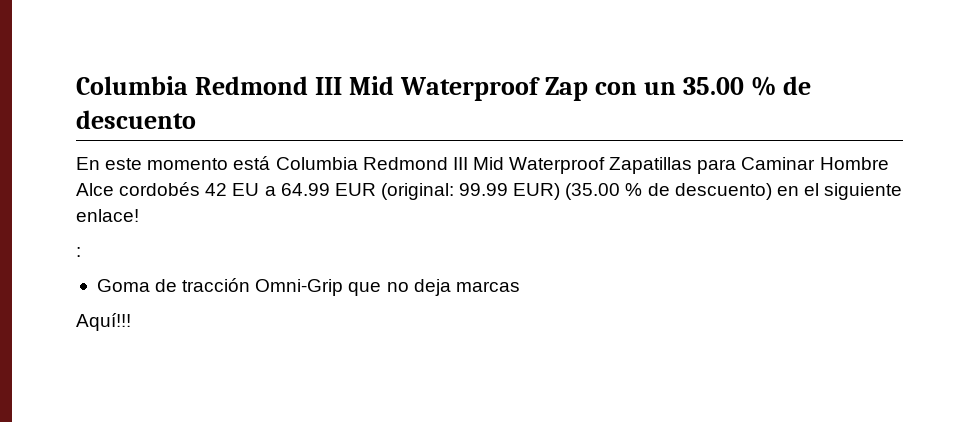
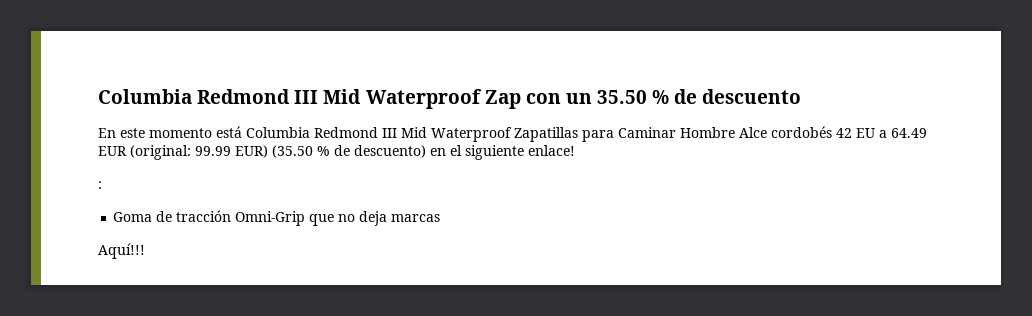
- Columbia Redmond III Mid Waterproof Zap con un 35.00 % de descuento
+ Columbia Redmond III Mid Waterproof Zap con un 35.50 % de descuento
- En este momento está Columbia Redmond III Mid Waterproof Zapatillas para Caminar Hombre Alce cordobés 42 EU a 64.99 EUR (original: 99.99 EUR) (35.00 % de descuento) en el siguiente enlace!
+ En este momento está Columbia Redmond III Mid Waterproof Zapatillas para Caminar Hombre Alce cordobés 42 EU a 64.49 EUR (original: 99.99 EUR) (35.50 % de descuento) en el siguiente enlace!

